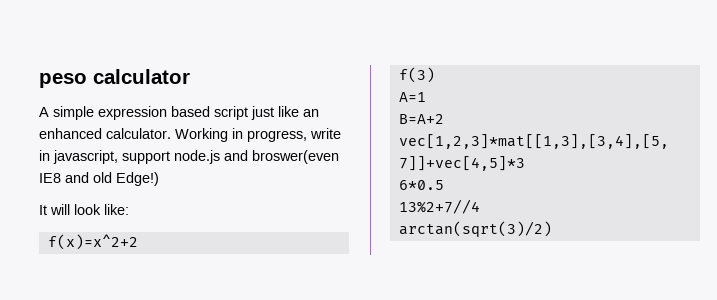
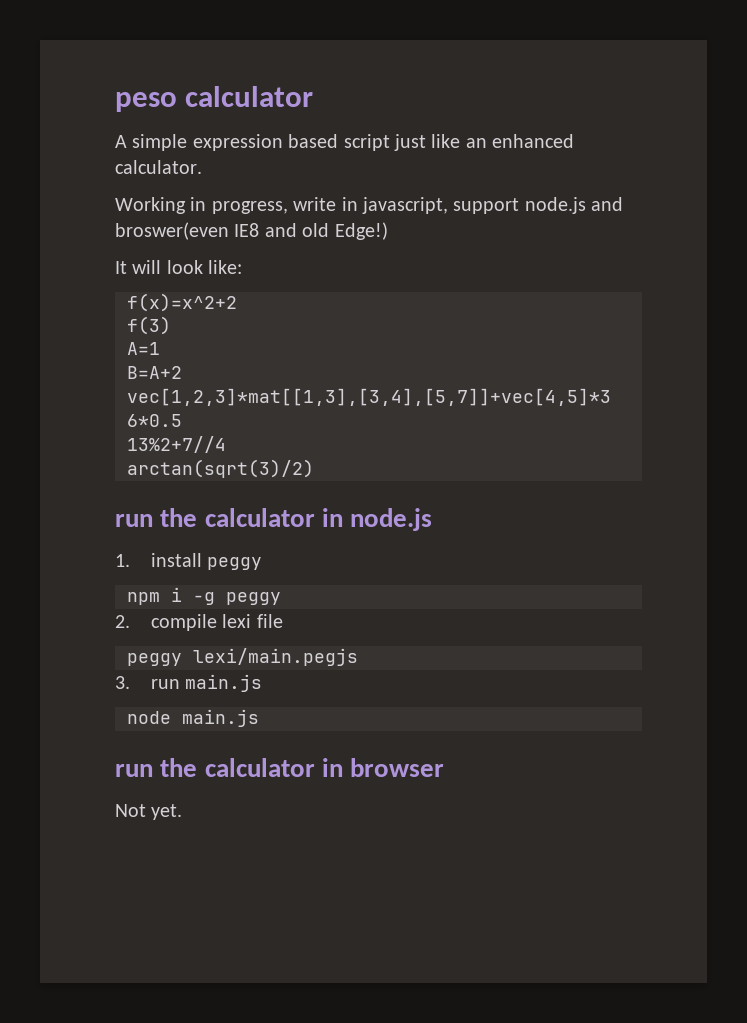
- A simple expression based script just like an enhanced calculator. Working in progress, write in javascript, support node.js and broswer(even IE8 and old Edge!)
+ A simple expression based script just like an enhanced calculator.
+ Working in progress, write in javascript, support node.js and broswer(even IE8 and old Edge!)
+ run the calculator in node.js
+ 1. install peggy
+ npm i -g peggy
+ 2. compile lexi file
+ peggy lexi/main.pegjs
+ 3. run main.js
+ node main.js
+ run the calculator in browser
+ Not yet.

